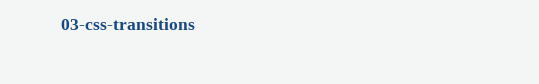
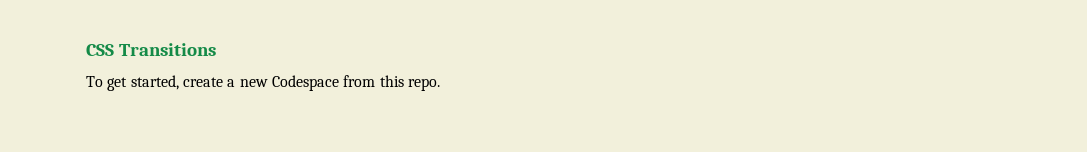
- 03-css-transitions
+ CSS Transitions
+ To get started, create a new Codespace from this repo.

